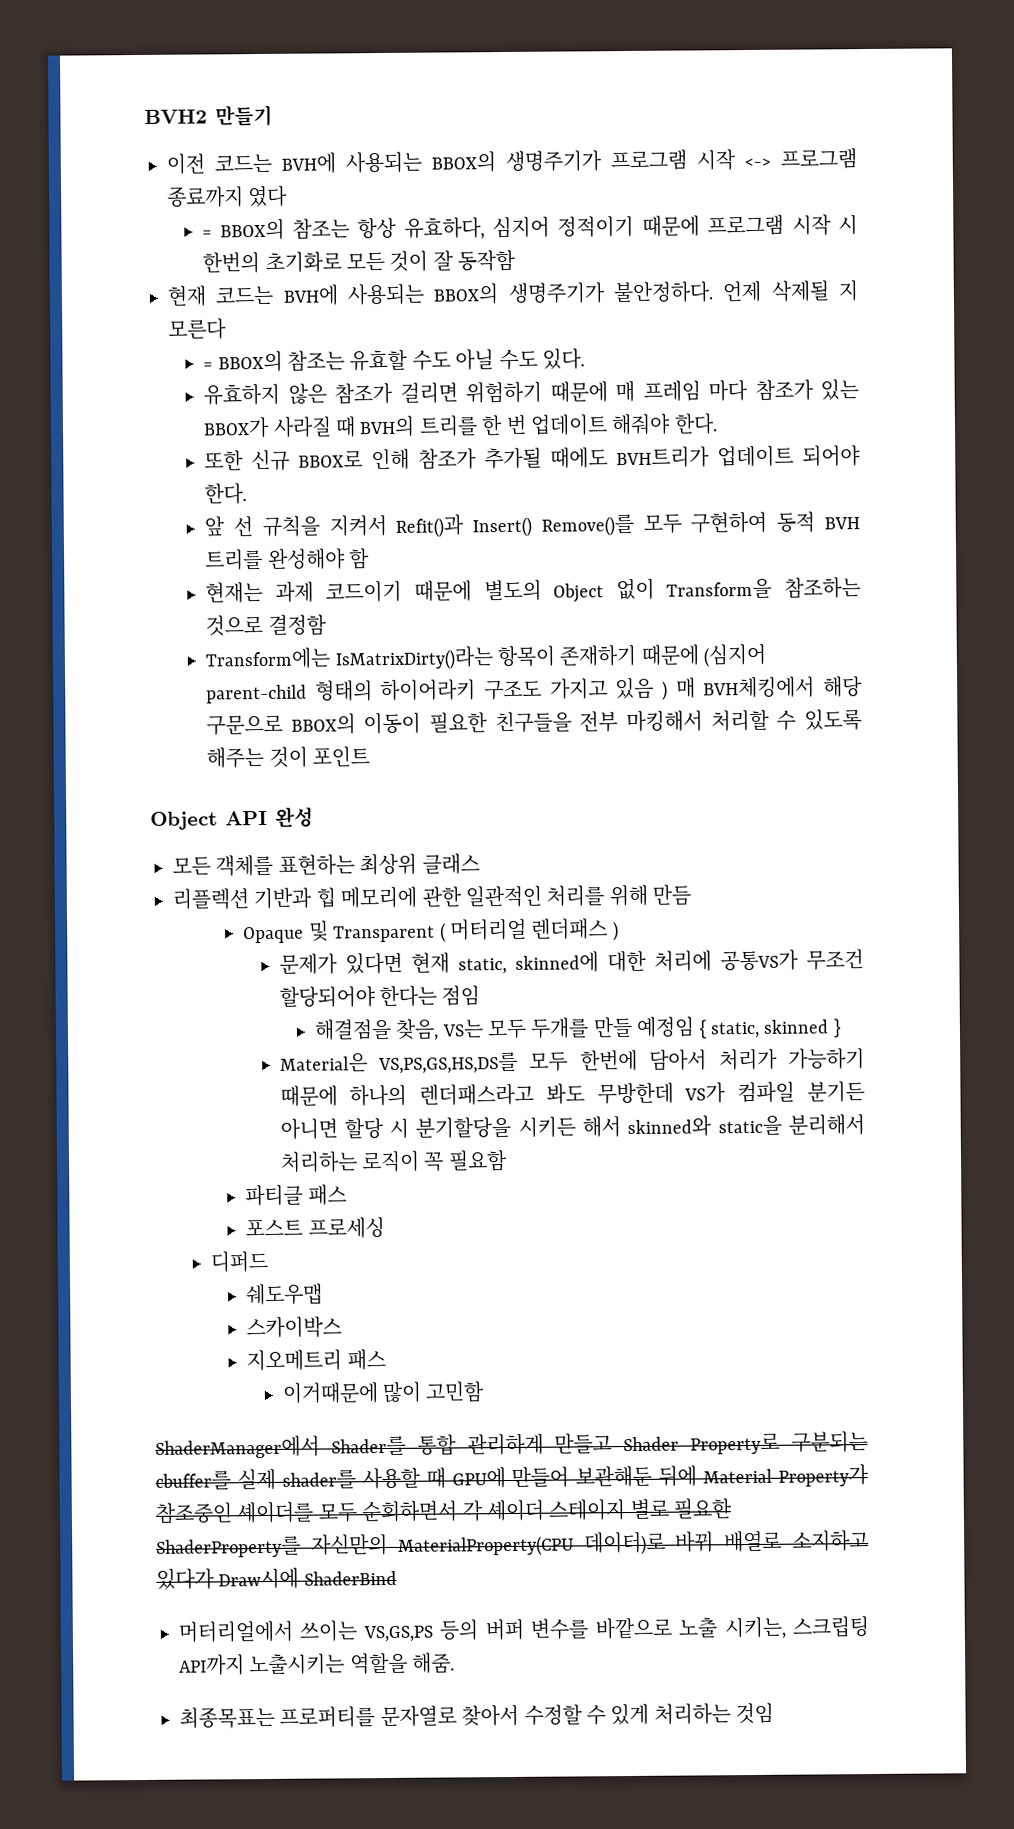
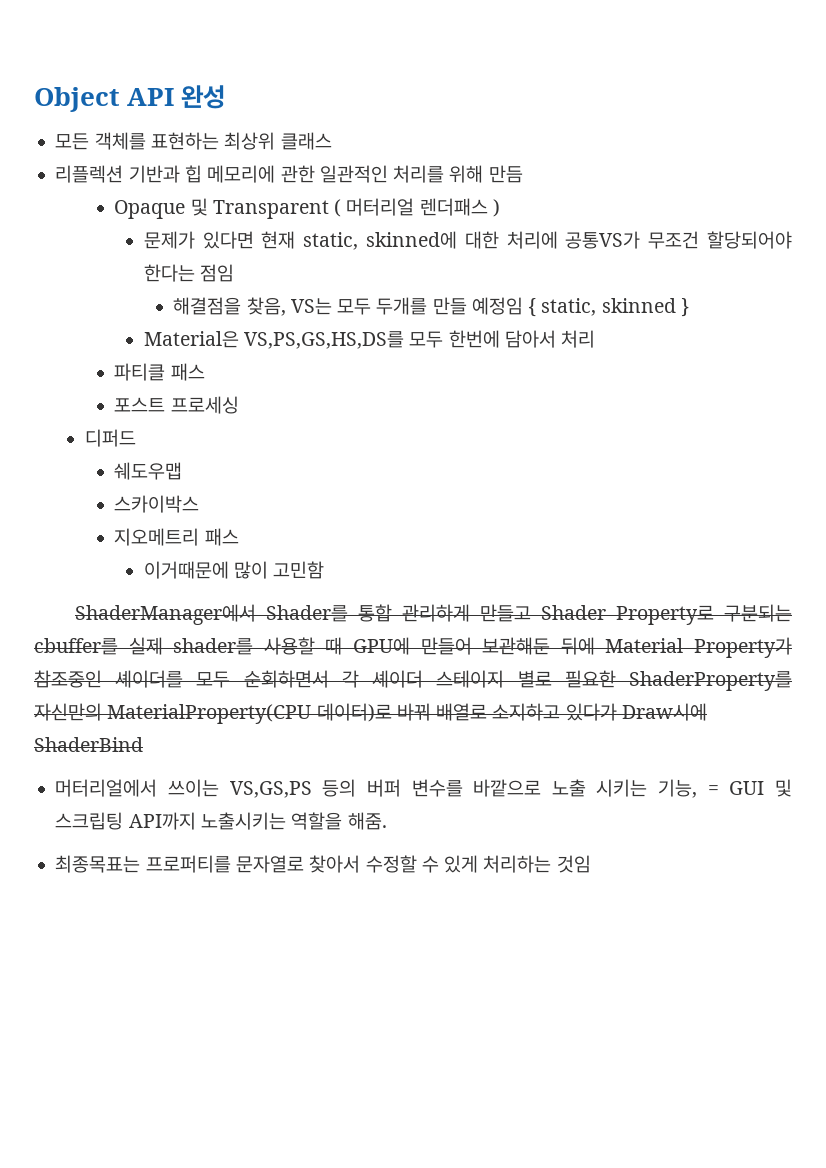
- BVH2 만들기
- 이전 코드는 BVH에 사용되는 BBOX의 생명주기가 프로그램 시작 <-> 프로그램 종료까지 였다
- = BBOX의 참조는 항상 유효하다, 심지어 정적이기 때문에 프로그램 시작 시 한번의 초기화로 모든 것이 잘 동작함
- 현재 코드는 BVH에 사용되는 BBOX의 생명주기가 불안정하다. 언제 삭제될 지 모른다
- = BBOX의 참조는 유효할 수도 아닐 수도 있다.
- 유효하지 않은 참조가 걸리면 위험하기 때문에 매 프레임 마다 참조가 있는 BBOX가 사라질 때 BVH의 트리를 한 번 업데이트 해줘야 한다.
- 또한 신규 BBOX로 인해 참조가 추가될 때에도 BVH트리가 업데이트 되어야 한다.
- 앞 선 규칙을 지켜서 Refit()과 Insert() Remove()를 모두 구현하여 동적 BVH 트리를 완성해야 함
- 현재는 과제 코드이기 때문에 별도의 Object 없이 Transform을 참조하는 것으로 결정함
- Transform에는 IsMatrixDirty()라는 항목이 존재하기 때문에 (심지어 parent-child 형태의 하이어라키 구조도 가지고 있음 ) 매 BVH체킹에서 해당 구문으로 BBOX의 이동이 필요한 친구들을 전부 마킹해서 처리할 수 있도록 해주는 것이 포인트
- Material은 VS,PS,GS,HS,DS를 모두 한번에 담아서 처리가 가능하기 때문에 하나의 렌더패스라고 봐도 무방한데 VS가 컴파일 분기든 아니면 할당 시 분기할당을 시키든 해서 skinned와 static을 분리해서 처리하는 로직이 꼭 필요함
+ Material은 VS,PS,GS,HS,DS를 모두 한번에 담아서 처리
- 머터리얼에서 쓰이는 VS,GS,PS 등의 버퍼 변수를 바깥으로 노출 시키는, 스크립팅 API까지 노출시키는 역할을 해줌.
+ 머터리얼에서 쓰이는 VS,GS,PS 등의 버퍼 변수를 바깥으로 노출 시키는 기능, = GUI 및 스크립팅 API까지 노출시키는 역할을 해줌.

